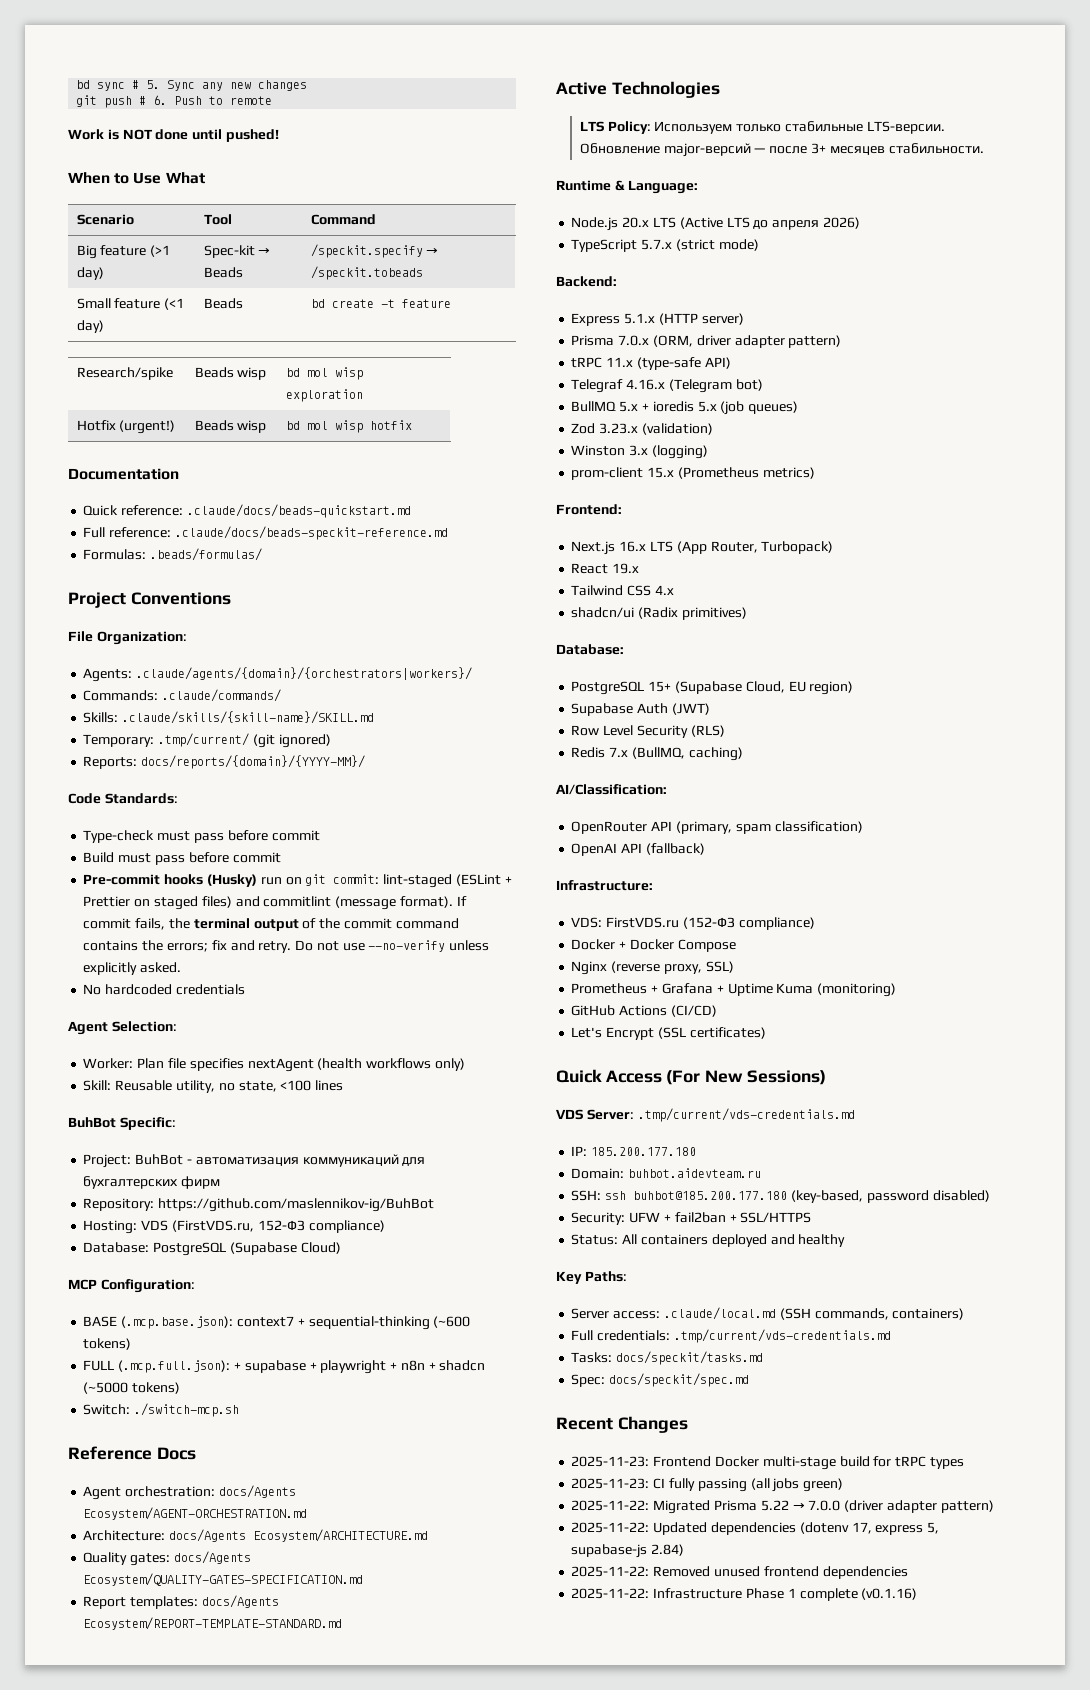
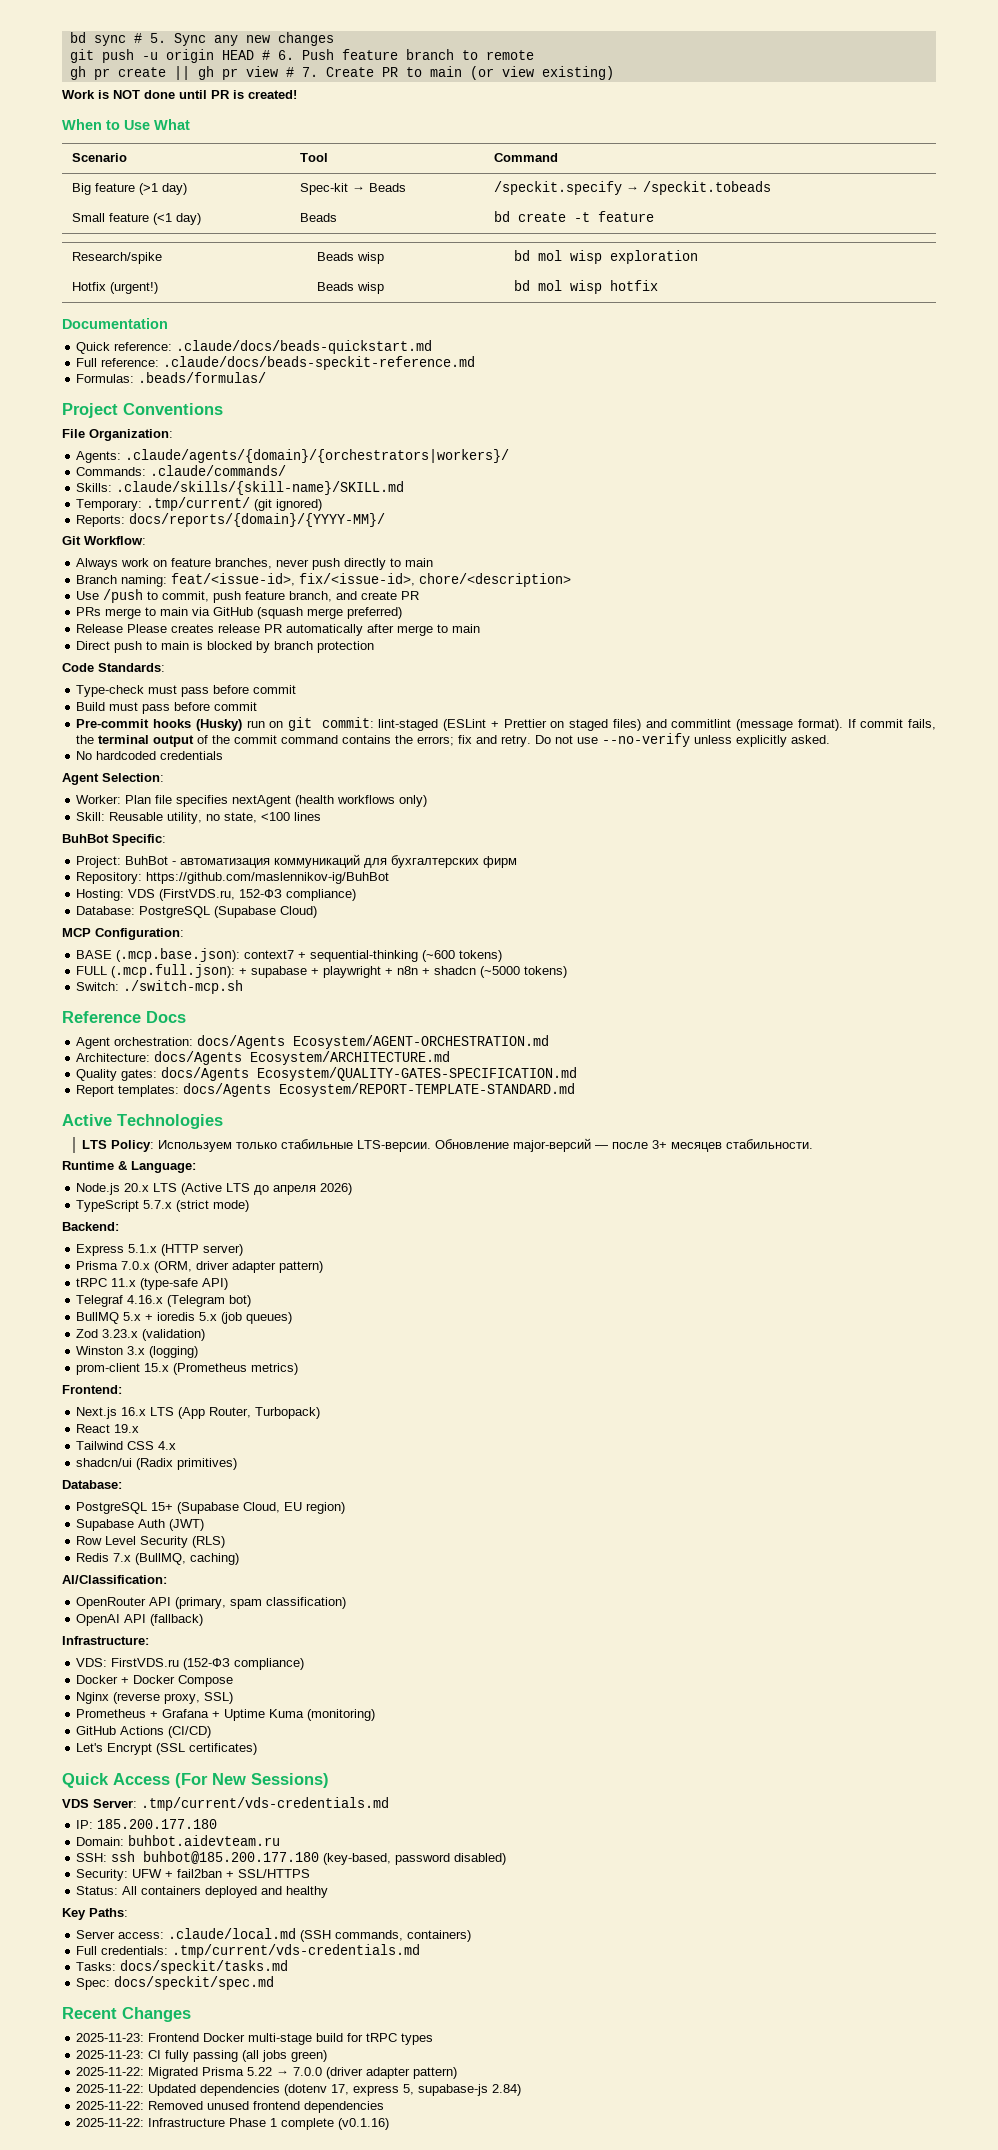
- git push # 6. Push to remote
+ git push -u origin HEAD # 6. Push feature branch to remote
+ gh pr create || gh pr view # 7. Create PR to main (or view existing)
- Work is NOT done until pushed!
+ Work is NOT done until PR is created!
+ Git Workflow:
+ Always work on feature branches, never push directly to main
+ Branch naming: feat/<issue-id>, fix/<issue-id>, chore/<description>
+ Use /push to commit, push feature branch, and create PR
+ PRs merge to main via GitHub (squash merge preferred)
+ Release Please creates release PR automatically after merge to main
+ Direct push to main is blocked by branch protection

